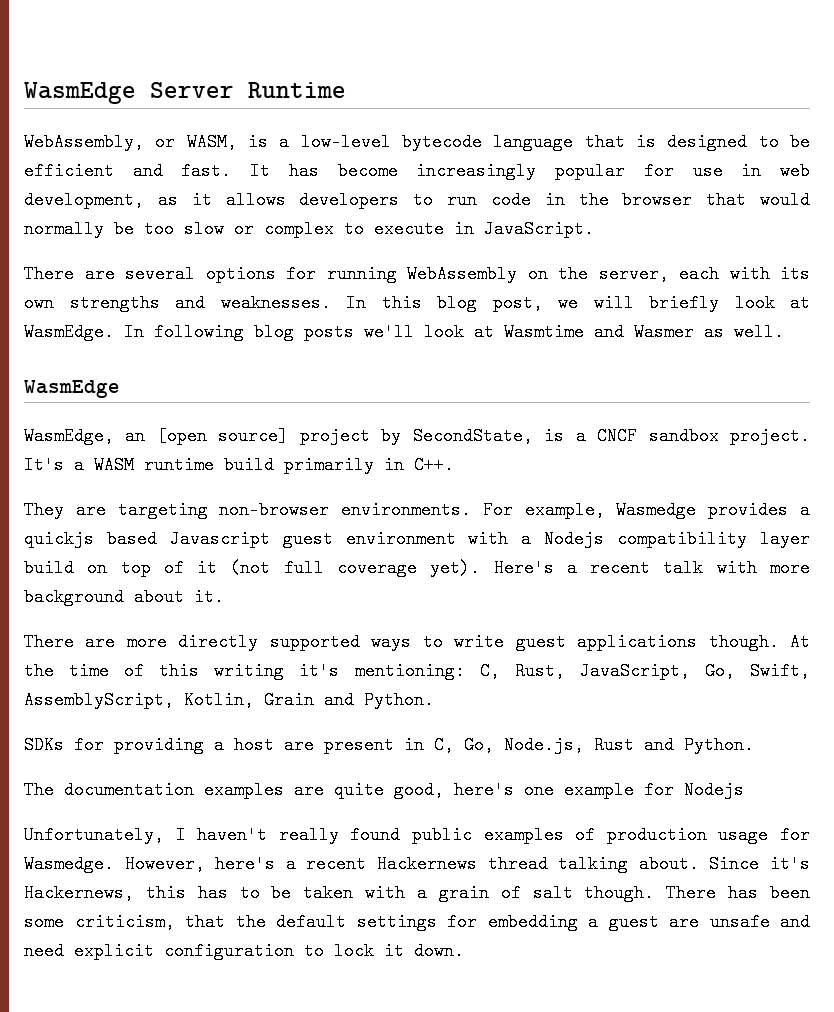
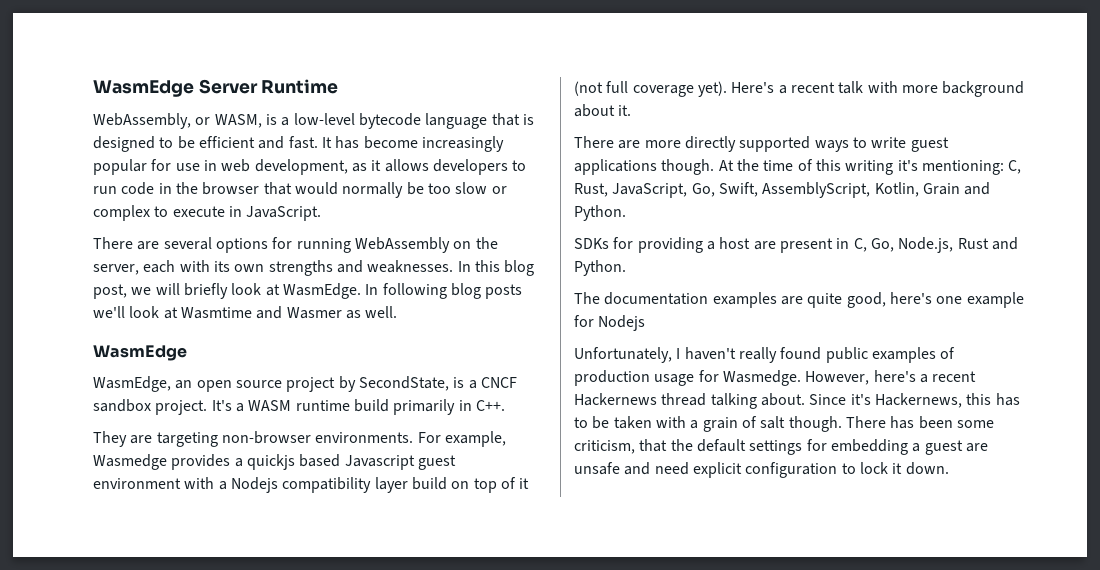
- WasmEdge, an [open source] project by SecondState, is a CNCF sandbox project.
+ WasmEdge, an open source project by SecondState, is a CNCF sandbox project.

